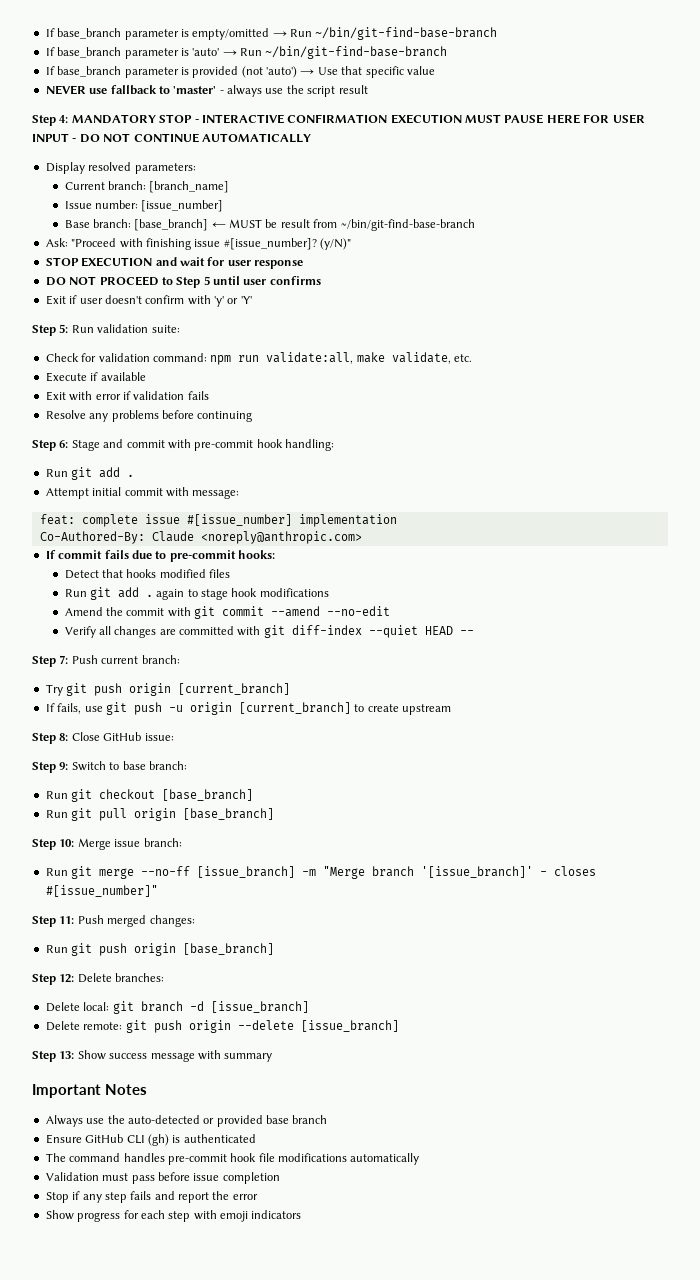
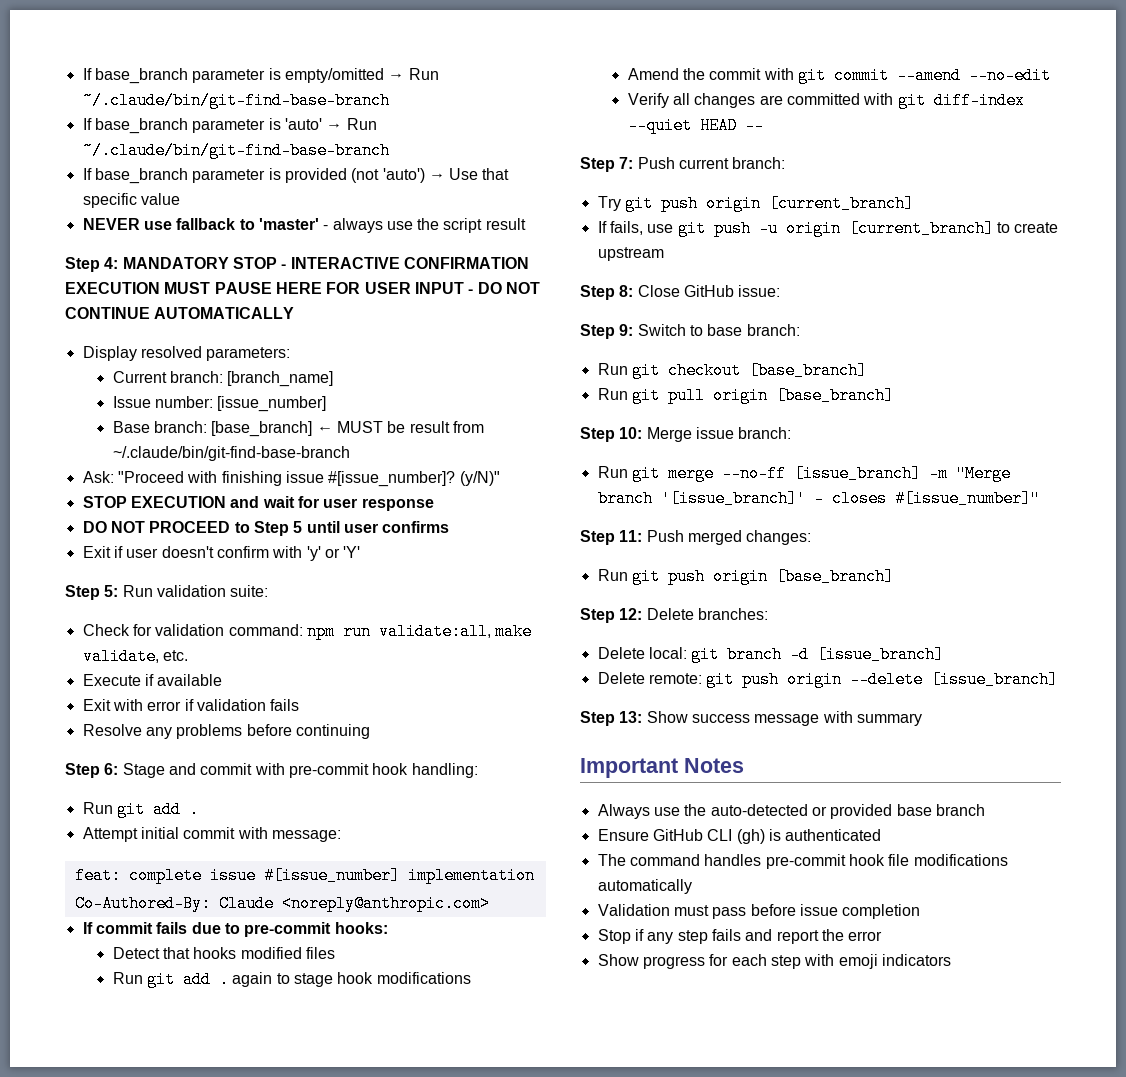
- If base_branch parameter is empty/omitted → Run ~/bin/git-find-base-branch
+ If base_branch parameter is empty/omitted → Run ~/.claude/bin/git-find-base-branch
- If base_branch parameter is 'auto' → Run ~/bin/git-find-base-branch
+ If base_branch parameter is 'auto' → Run ~/.claude/bin/git-find-base-branch
- Base branch: [base_branch] ← MUST be result from ~/bin/git-find-base-branch
+ Base branch: [base_branch] ← MUST be result from ~/.claude/bin/git-find-base-branch

